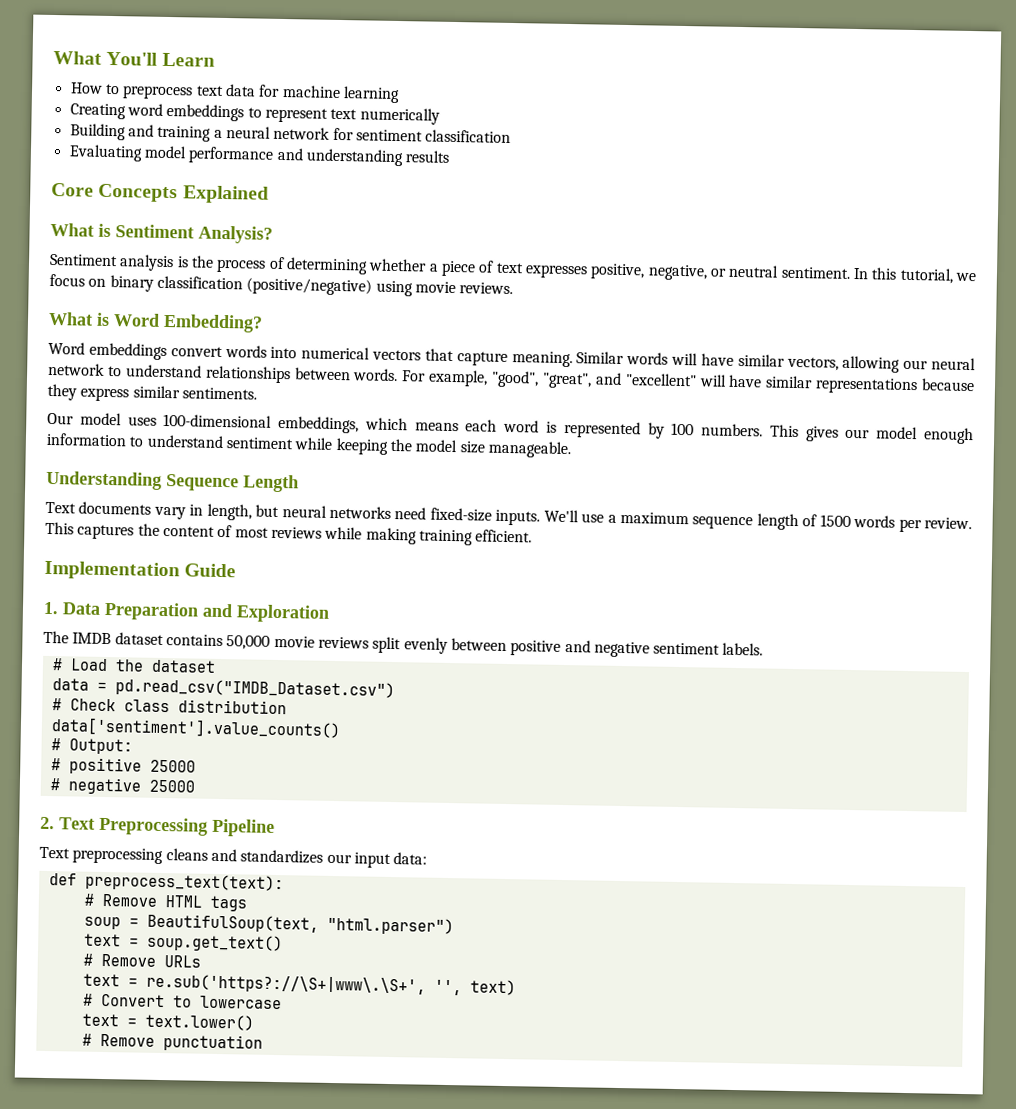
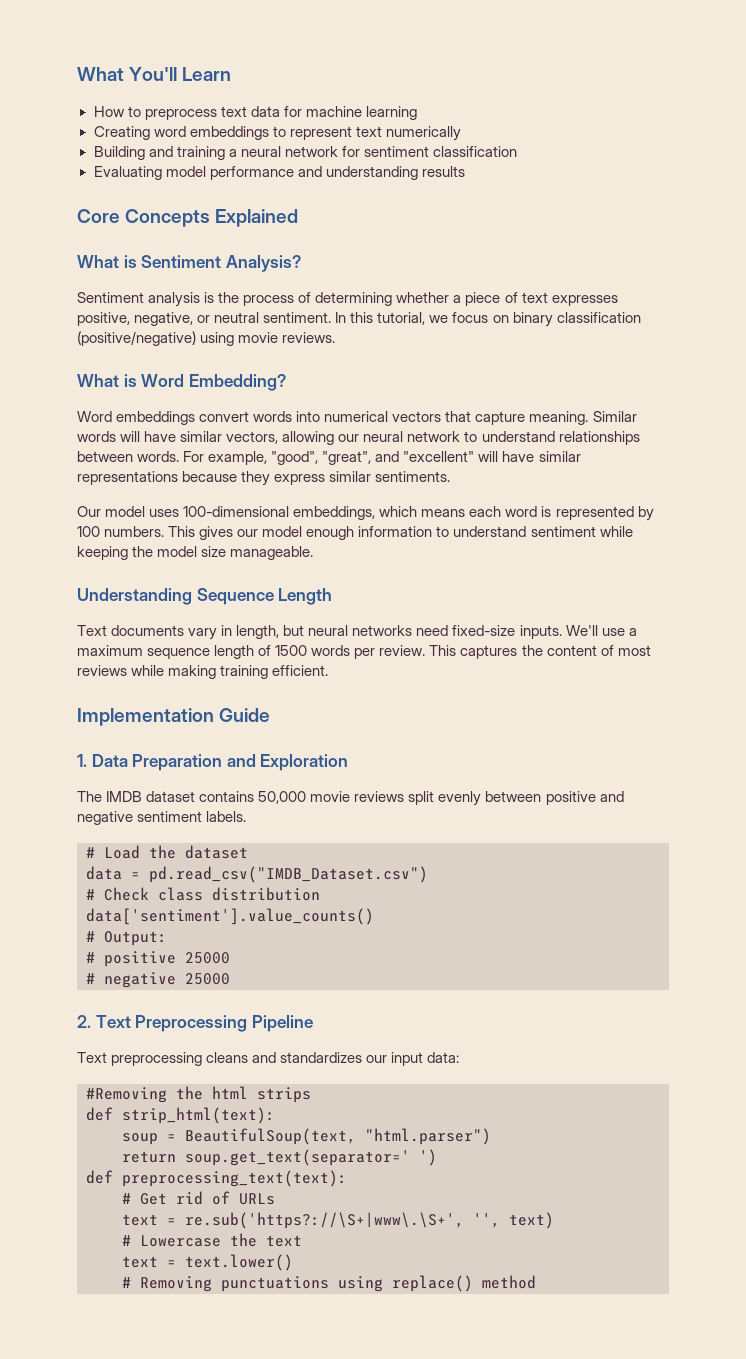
- def preprocess_text(text):
- # Remove HTML tags
+ #Removing the html strips
+ def strip_html(text):
  soup = BeautifulSoup(text, "html.parser")
- text = soup.get_text()
- # Remove URLs
+ return soup.get_text(separator=' ')
+ def preprocessing_text(text):
+ # Get rid of URLs
- # Convert to lowercase
+ # Lowercase the text
- # Remove punctuation
+ # Removing punctuations using replace() method

